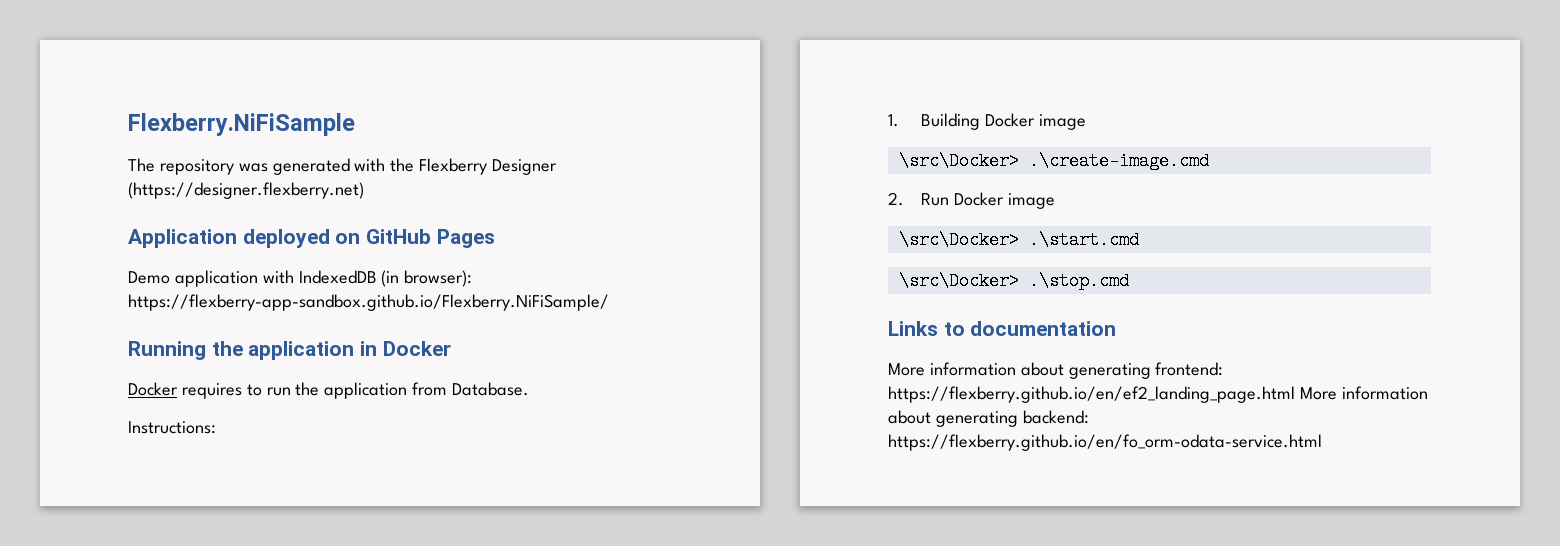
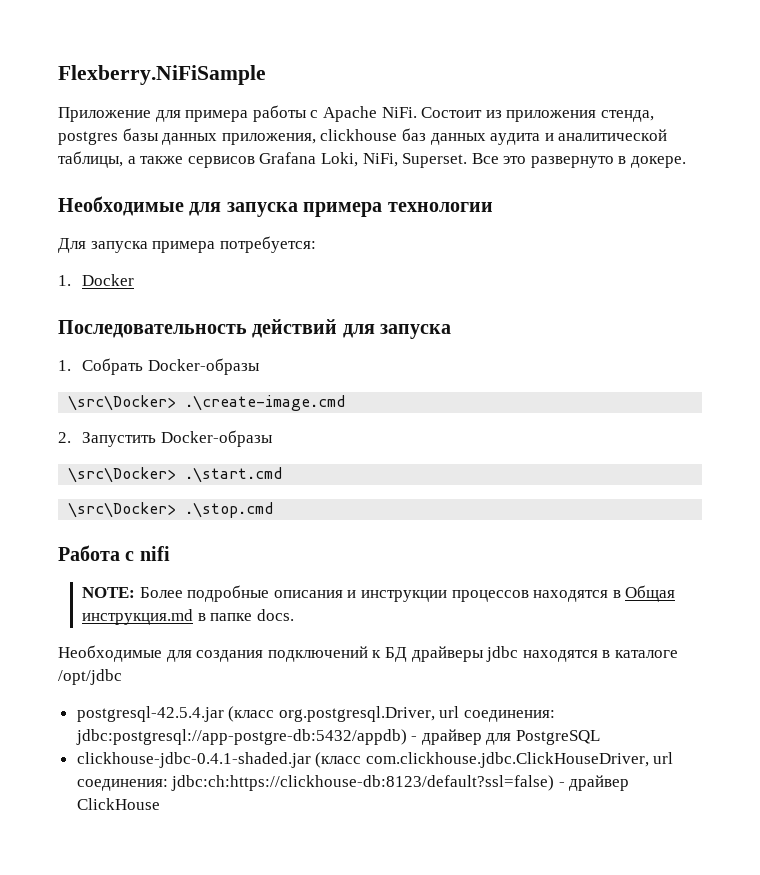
- The repository was generated with the Flexberry Designer (https://designer.flexberry.net)
- Application deployed on GitHub Pages
- Demo application with IndexedDB (in browser): https://flexberry-app-sandbox.github.io/Flexberry.NiFiSample/
- Running the application in Docker
- Docker requires to run the application from Database.
- Instructions:
- 1. Building Docker image
+ Приложение для примера работы с Apache NiFi. Состоит из приложения стенда, postgres базы данных приложения, clickhouse баз данных аудита и аналитической таблицы, а также сервисов Grafana Loki, NiFi, Superset. Все это развернуто в докере.
+ Необходимые для запуска примера технологии
+ Для запуска примера потребуется:
+ 1. Docker
+ Последовательность действий для запуска
+ 1. Собрать Docker-образы
- 2. Run Docker image
+ 2. Запустить Docker-образы
- Links to documentation
- More information about generating frontend: https://flexberry.github.io/en/ef2_landing_page.html More information about generating backend: https://flexberry.github.io/en/fo_orm-odata-service.html
+ Работа с nifi
+ NOTE: Более подробные описания и инструкции процессов находятся в Общая инструкция.md в папке docs.
+ Необходимые для создания подключений к БД драйверы jdbc находятся в каталоге /opt/jdbc
+ postgresql-42.5.4.jar (класс org.postgresql.Driver, url соединения: jdbc:postgresql://app-postgre-db:5432/appdb) - драйвер для PostgreSQL
+ clickhouse-jdbc-0.4.1-shaded.jar (класс com.clickhouse.jdbc.ClickHouseDriver, url соединения: jdbc:ch:https://clickhouse-db:8123/default?ssl=false) - драйвер ClickHouse

